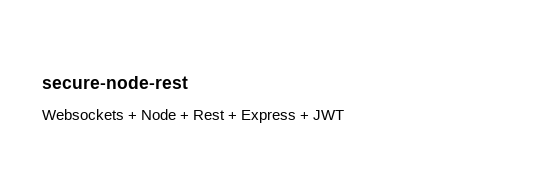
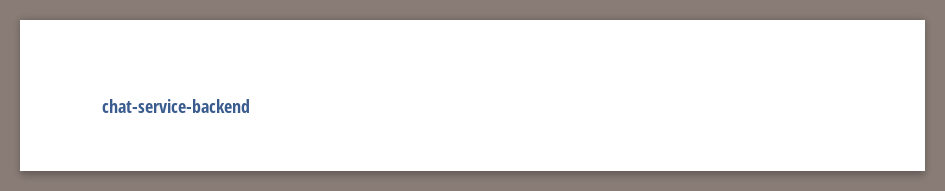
- secure-node-rest
- Websockets + Node + Rest + Express + JWT
+ chat-service-backend

